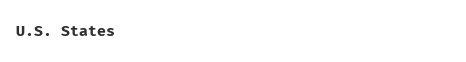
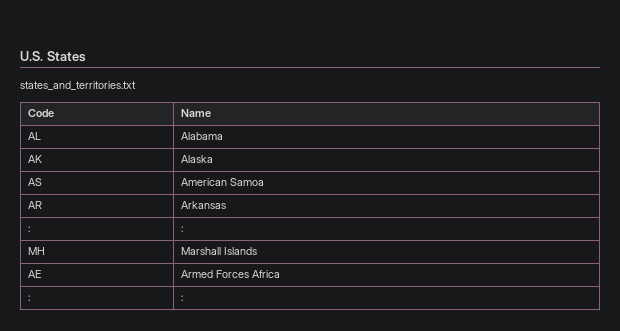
+ states_and_territories.txt
+ Code | Name
+ AL | Alabama
+ AK | Alaska
+ AS | American Samoa
+ AR | Arkansas
+ : | :
+ MH | Marshall Islands
+ AE | Armed Forces Africa
+ : | :

